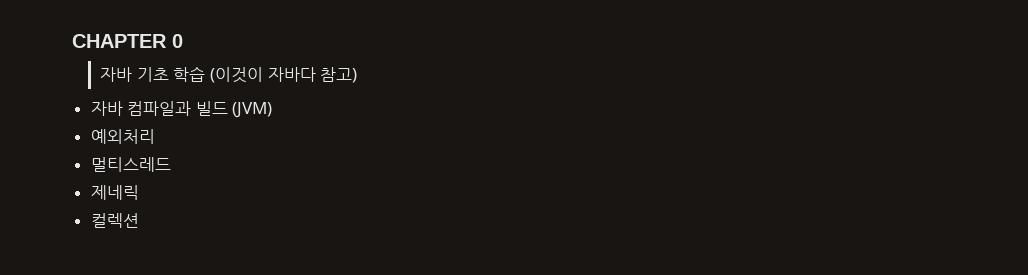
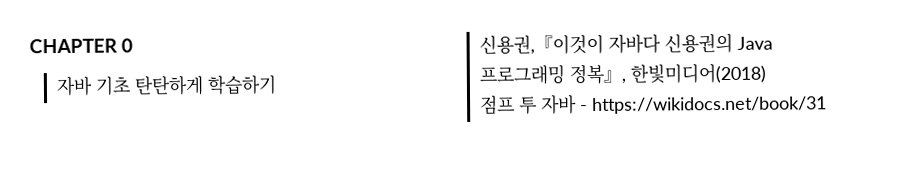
- 자바 기초 학습 (이것이 자바다 참고)
- 자바 컴파일과 빌드 (JVM)
- 예외처리
- 멀티스레드
- 제네릭
- 컬렉션
+ 자바 기초 탄탄하게 학습하기
+ 신용권,『이것이 자바다 신용권의 Java 프로그래밍 정복』, 한빛미디어(2018)
+ 점프 투 자바 - https://wikidocs.net/book/31

